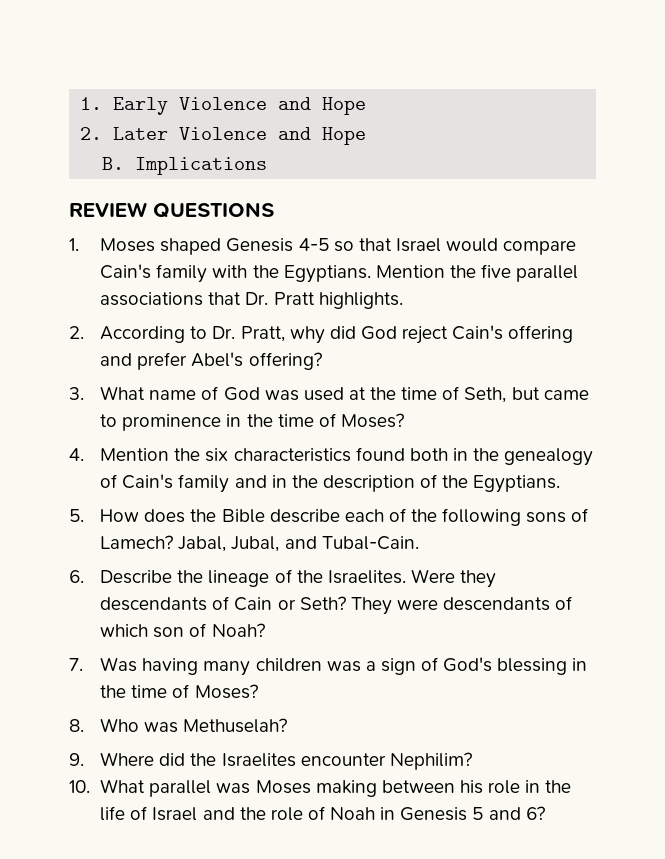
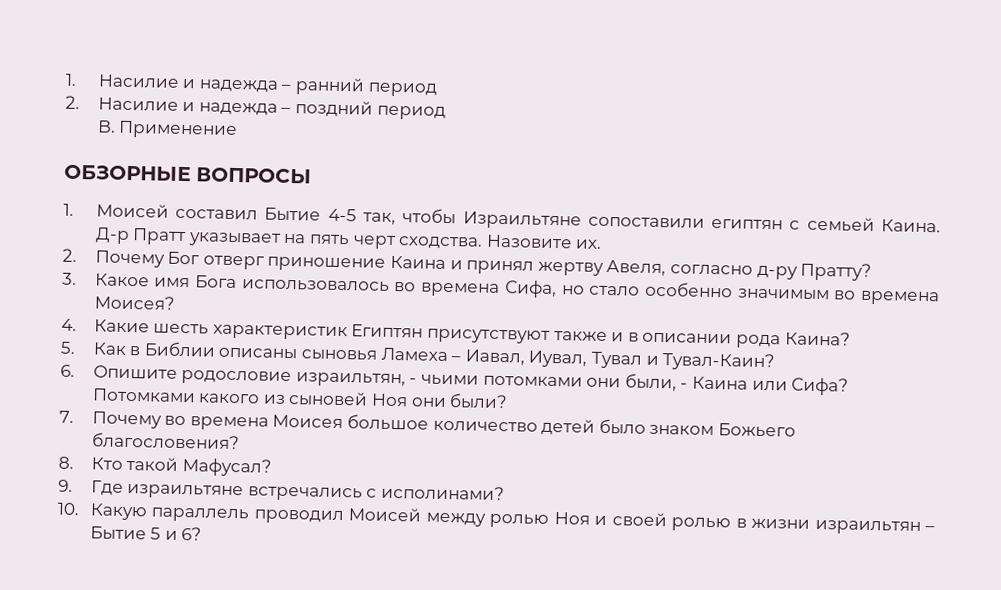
- 1. Early Violence and Hope
- 2. Later Violence and Hope
- B. Implications
- REVIEW QUESTIONS
- 1. Moses shaped Genesis 4-5 so that Israel would compare Cain's family with the Egyptians. Mention the five parallel associations that Dr. Pratt highlights.
- 2. According to Dr. Pratt, why did God reject Cain's offering and prefer Abel's offering?
- 3. What name of God was used at the time of Seth, but came to prominence in the time of Moses?
- 4. Mention the six characteristics found both in the genealogy of Cain's family and in the description of the Egyptians.
- 5. How does the Bible describe each of the following sons of Lamech? Jabal, Jubal, and Tubal-Cain.
- 6. Describe the lineage of the Israelites. Were they descendants of Cain or Seth? They were descendants of which son of Noah?
- 7. Was having many children was a sign of God's blessing in the time of Moses?
- 8. Who was Methuselah?
- 9. Where did the Israelites encounter Nephilim?
- 10. What parallel was Moses making between his role in the life of Israel and the role of Noah in Genesis 5 and 6?
+ 1. Насилие и надежда – ранний период
+ 2. Насилие и надежда – поздний период
+ B. Применение
+ ОБЗОРНЫЕ ВОПРОСЫ
+ 1. Моисей составил Бытие 4-5 так, чтобы Израильтяне сопоставили египтян с семьей Каина. Д-р Пратт указывает на пять черт сходства. Назовите их.
+ 2. Почему Бог отверг приношение Каина и принял жертву Авеля, согласно д-ру Пратту?
+ 3. Какое имя Бога использовалось во времена Сифа, но стало особенно значимым во времена Моисея?
+ 4. Какие шесть характеристик Египтян присутствуют также и в описании рода Каина?
+ 5. Как в Библии описаны сыновья Ламеха – Иавал, Иувал, Тувал и Тувал-Каин?
+ 6. Опишите родословие израильтян, - чьими потомками они были, - Каина или Сифа? Потомками какого из сыновей Ноя они были?
+ 7. Почему во времена Моисея большое количество детей было знаком Божьего благословения?
+ 8. Кто такой Мафусал?
+ 9. Где израильтяне встречались с исполинами?
+ 10. Какую параллель проводил Моисей между ролью Ноя и своей ролью в жизни израильтян – Бытие 5 и 6?

